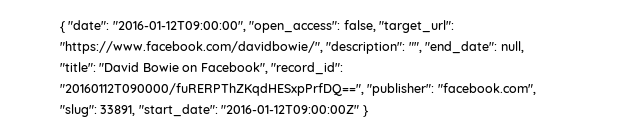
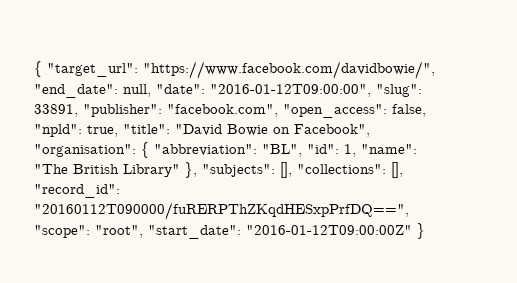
- { "date": "2016-01-12T09:00:00", "open_access": false, "target_url": "https://www.facebook.com/davidbowie/", "description": "", "end_date": null, "title": "David Bowie on Facebook", "record_id": "20160112T090000/fuRERPThZKqdHESxpPrfDQ==", "publisher": "facebook.com", "slug": 33891, "start_date": "2016-01-12T09:00:00Z" }
+ { "target_url": "https://www.facebook.com/davidbowie/", "end_date": null, "date": "2016-01-12T09:00:00", "slug": 33891, "publisher": "facebook.com", "open_access": false, "npld": true, "title": "David Bowie on Facebook", "organisation": { "abbreviation": "BL", "id": 1, "name": "The British Library" }, "subjects": [], "collections": [], "record_id": "20160112T090000/fuRERPThZKqdHESxpPrfDQ==", "scope": "root", "start_date": "2016-01-12T09:00:00Z" }

